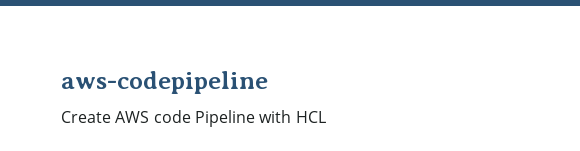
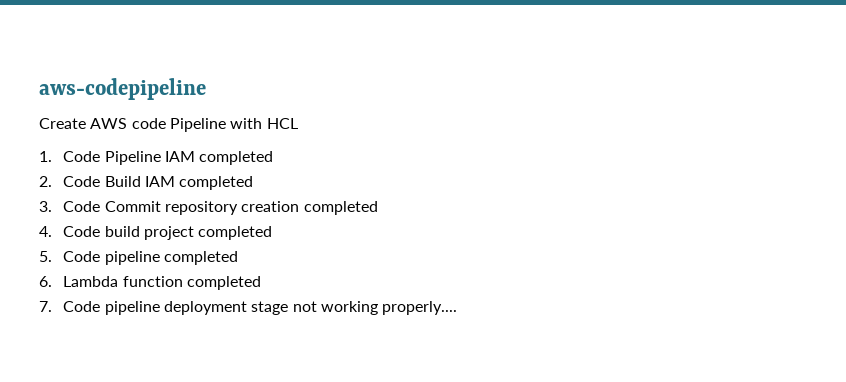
+ 1. Code Pipeline IAM completed
+ 2. Code Build IAM completed
+ 3. Code Commit repository creation completed
+ 4. Code build project completed
+ 5. Code pipeline completed
+ 6. Lambda function completed
+ 7. Code pipeline deployment stage not working properly....

